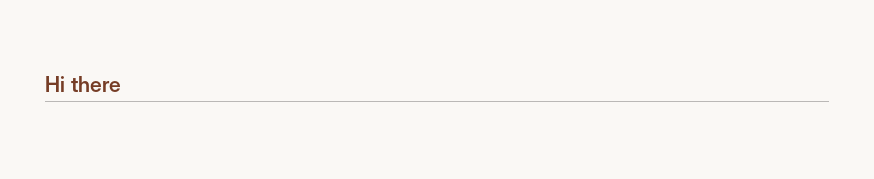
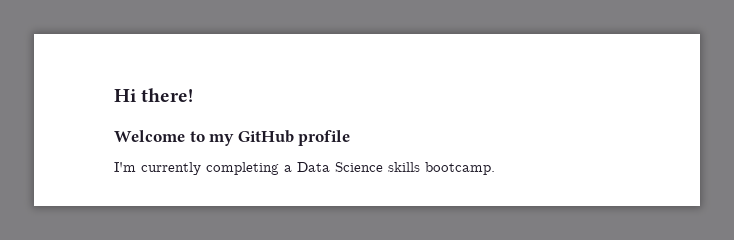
- Hi there
+ Hi there!
+ Welcome to my GitHub profile
+ I'm currently completing a Data Science skills bootcamp.

